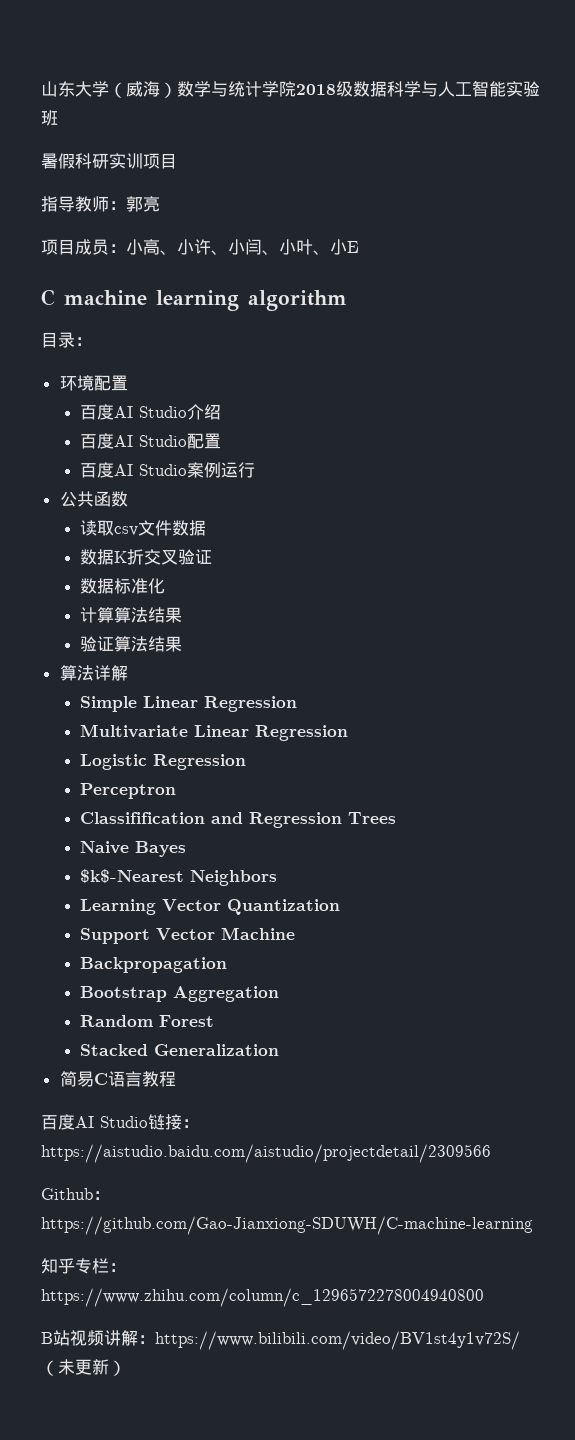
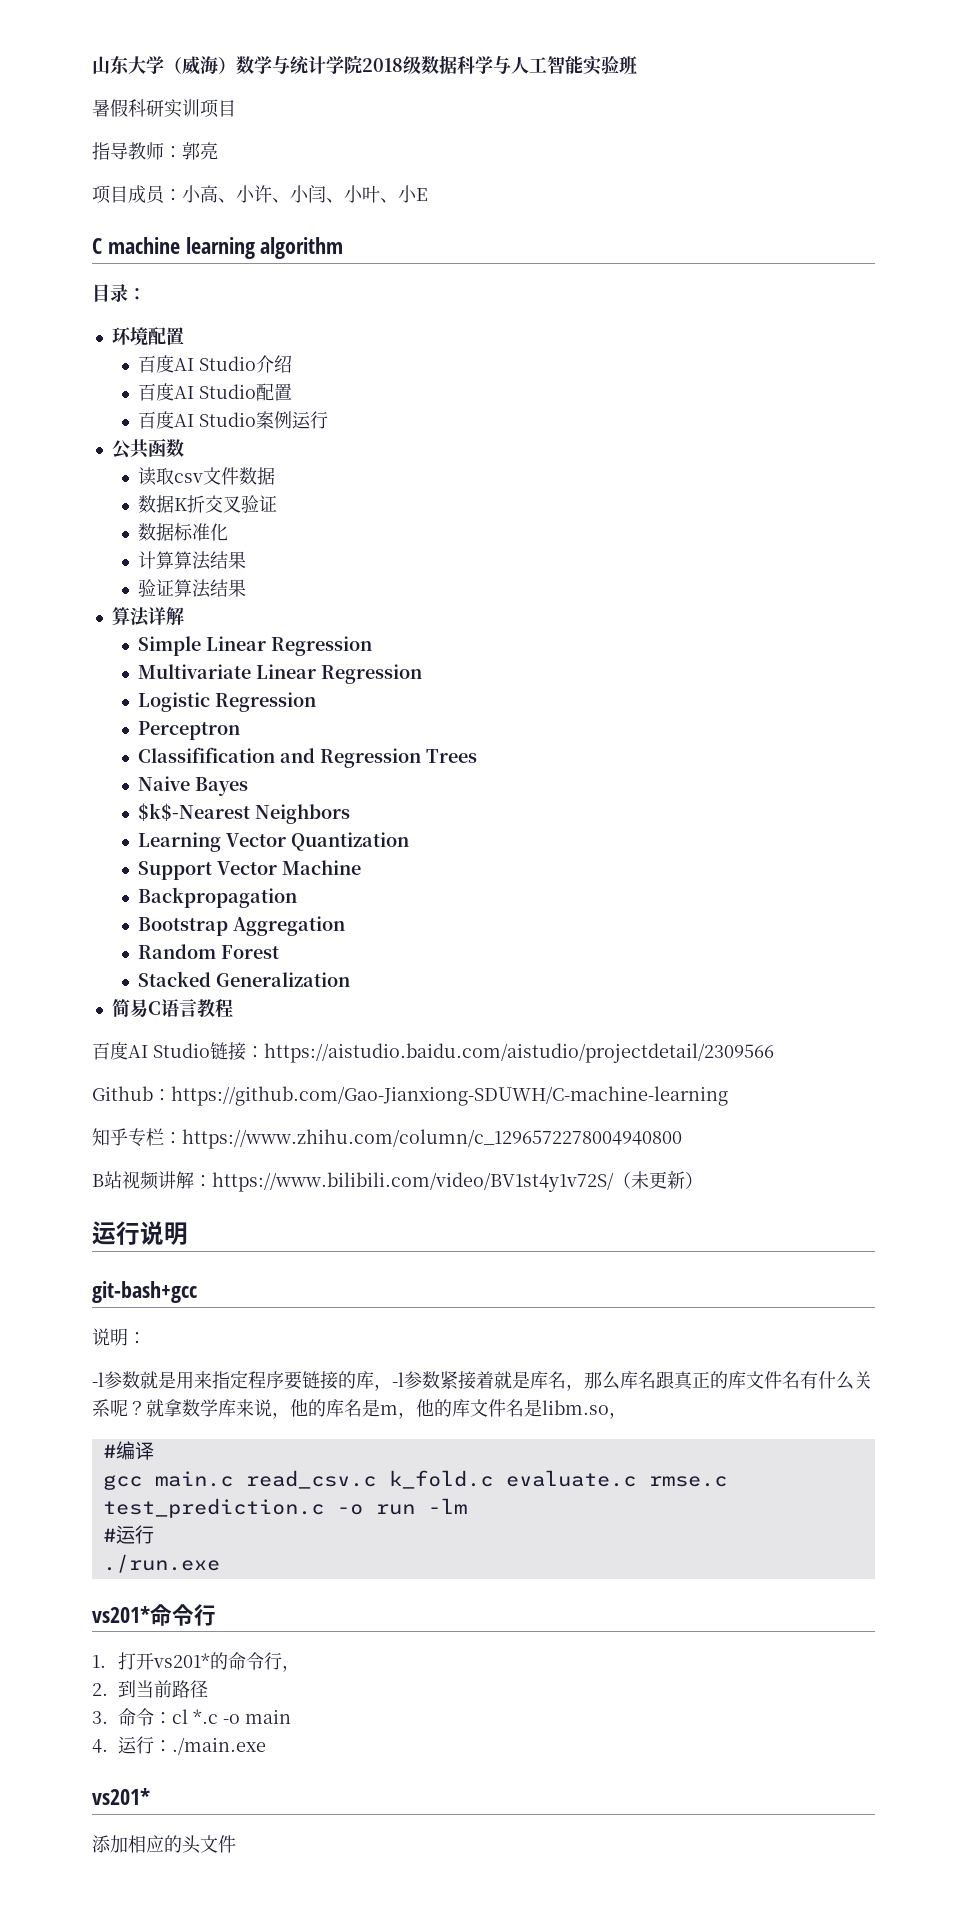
+ 运行说明
+ git-bash+gcc
+ 说明：
+ -l参数就是用来指定程序要链接的库，-l参数紧接着就是库名，那么库名跟真正的库文件名有什么关系呢？就拿数学库来说，他的库名是m，他的库文件名是libm.so，
+ #编译
+ gcc main.c read_csv.c k_fold.c evaluate.c rmse.c test_prediction.c -o run -lm
+ #运行
+ ./run.exe
+ vs201*命令行
+ 1.打开vs201*的命令行，
+ 2.到当前路径
+ 3.命令：cl *.c -o main
+ 4.运行：./main.exe
+ vs201*
+ 添加相应的头文件

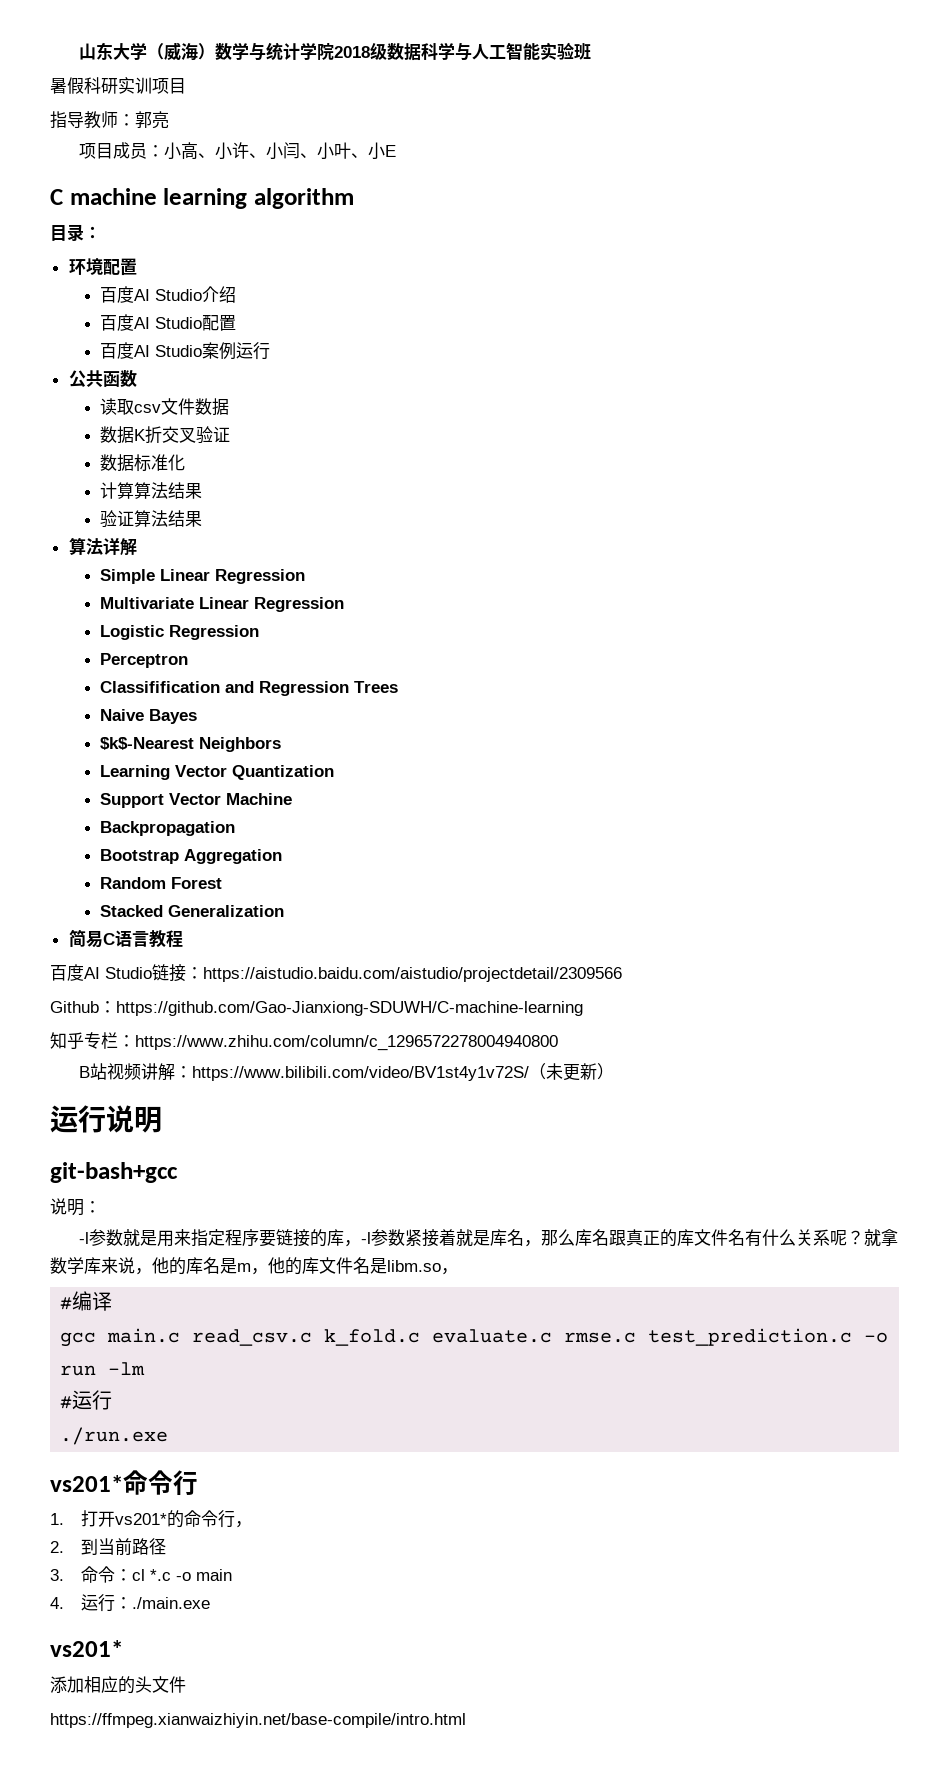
+ https://ffmpeg.xianwaizhiyin.net/base-compile/intro.html

